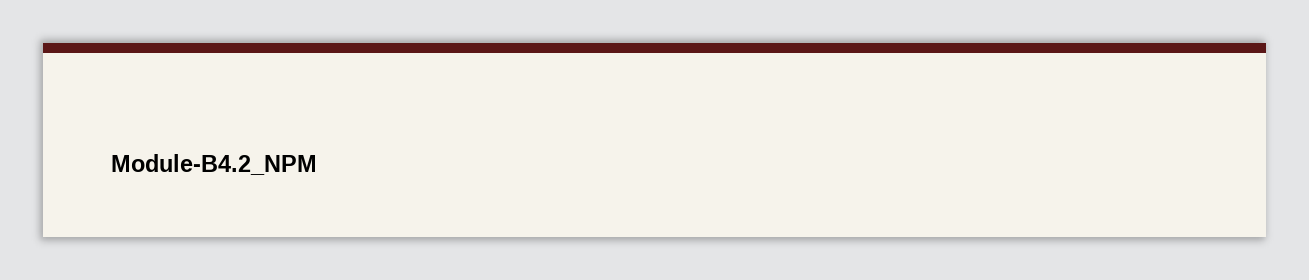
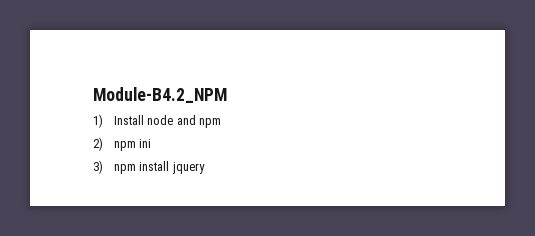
+ 1) Install node and npm
+ 2) npm ini
+ 3) npm install jquery

